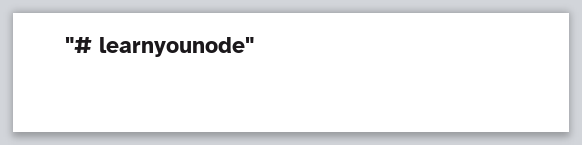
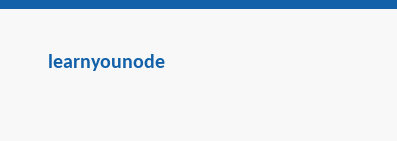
- "# learnyounode"
+ learnyounode

